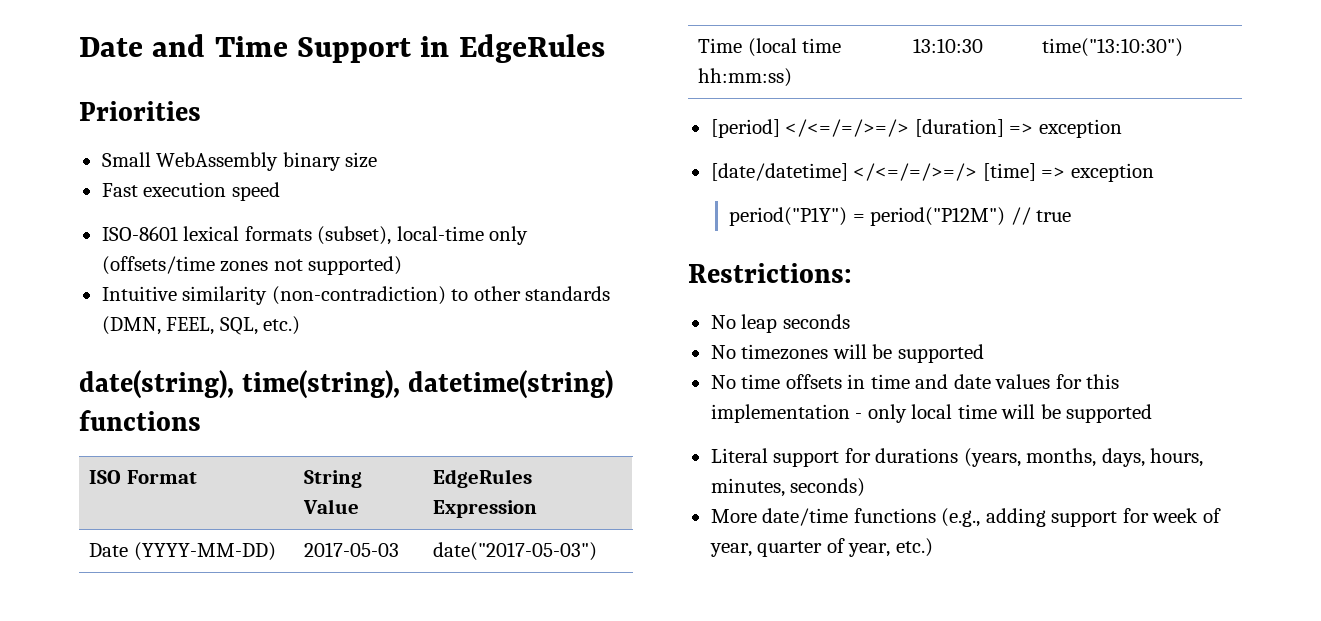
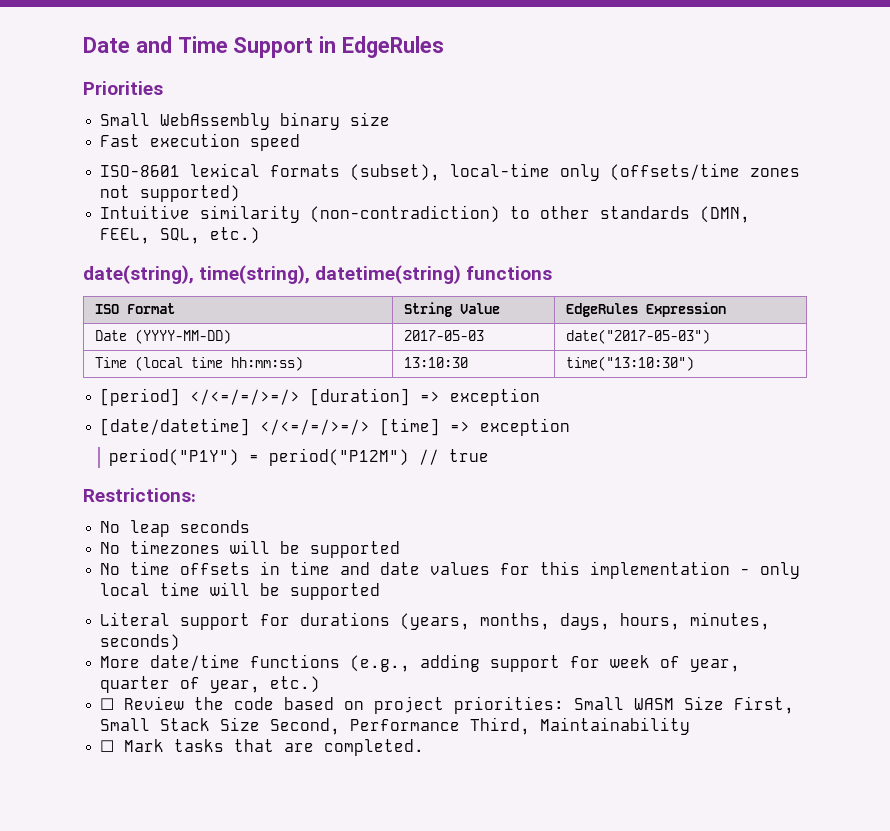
+ ☐ Review the code based on project priorities: Small WASM Size First, Small Stack Size Second, Performance Third, Maintainability
+ ☐ Mark tasks that are completed.

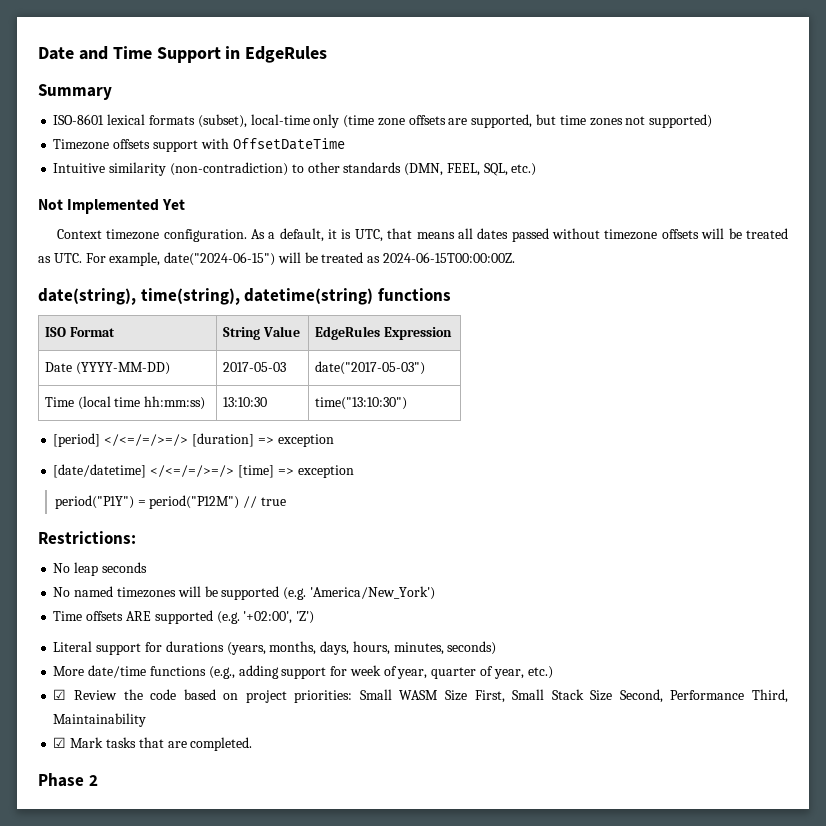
- Priorities
- Small WebAssembly binary size
- Fast execution speed
+ Summary
- ISO-8601 lexical formats (subset), local-time only (offsets/time zones not supported)
+ ISO-8601 lexical formats (subset), local-time only (time zone offsets are supported, but time zones not supported)
+ Timezone offsets support with OffsetDateTime
+ Not Implemented Yet
+ Context timezone configuration. As a default, it is UTC, that means all dates passed without timezone offsets will be treated as UTC. For example, date("2024-06-15") will be treated as 2024-06-15T00:00:00Z.
- No timezones will be supported
- No time offsets in time and date values for this implementation - only local time will be supported
+ No named timezones will be supported (e.g. 'America/New_York')
+ Time offsets ARE supported (e.g. '+02:00', 'Z')
- ☐ Review the code based on project priorities: Small WASM Size First, Small Stack Size Second, Performance Third, Maintainability
+ ☑ Review the code based on project priorities: Small WASM Size First, Small Stack Size Second, Performance Third, Maintainability
- ☐ Mark tasks that are completed.
+ ☑ Mark tasks that are completed.
+ Phase 2

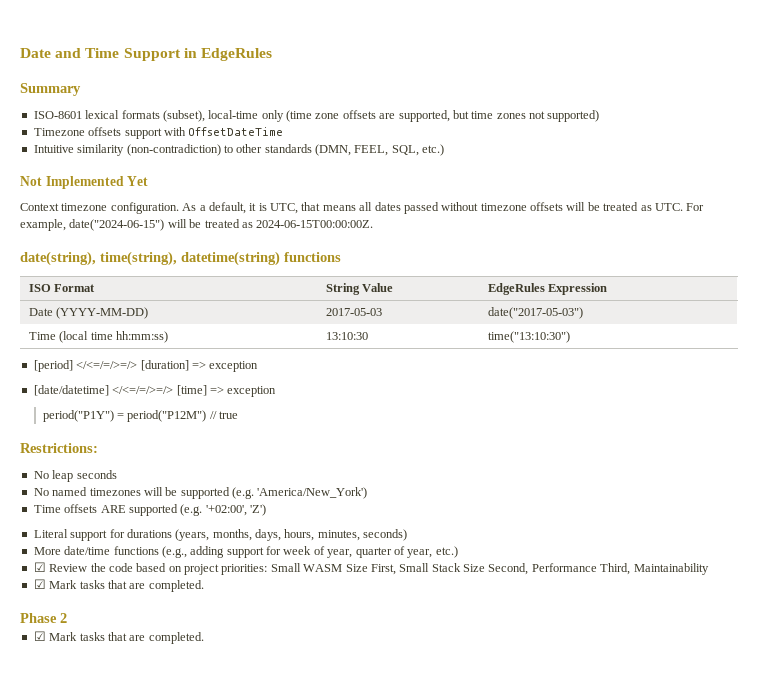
  Phase 2
+ ☑ Mark tasks that are completed.

